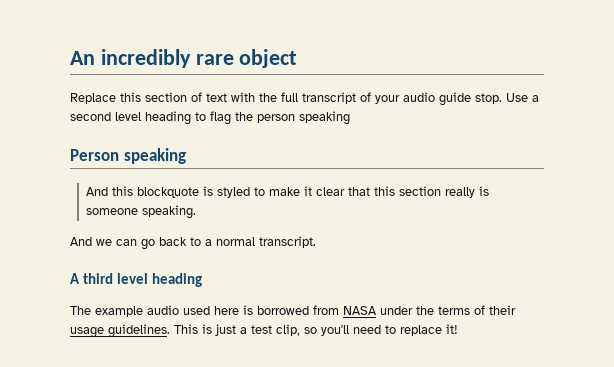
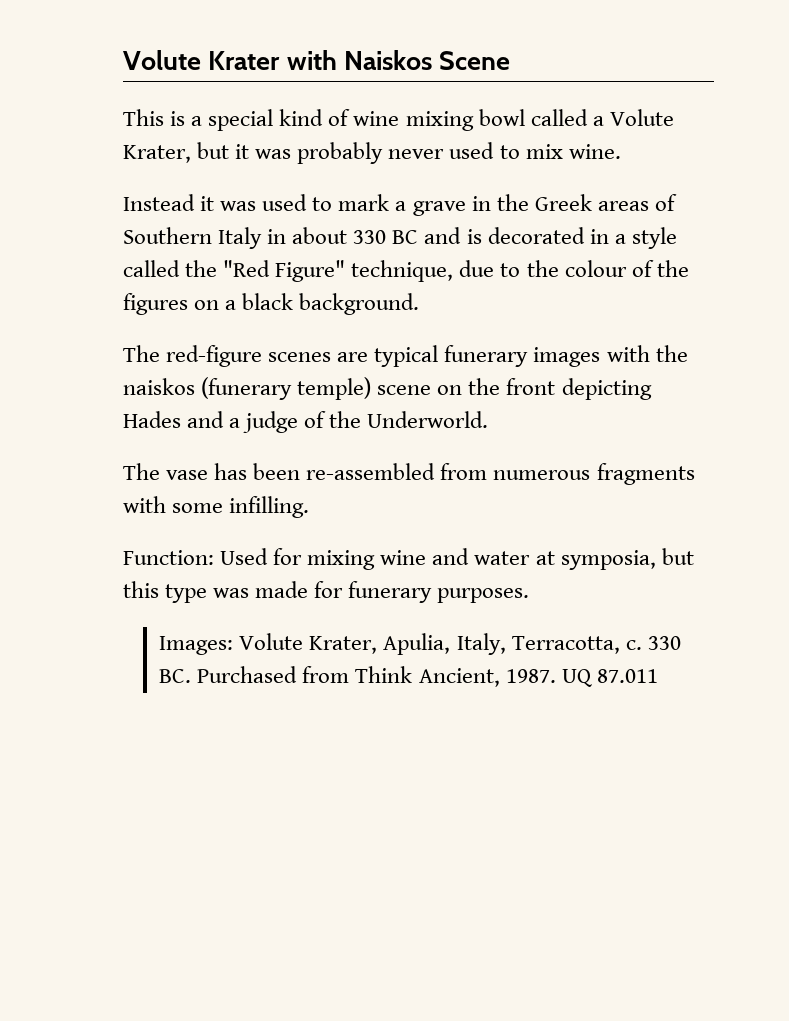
- An incredibly rare object
- Replace this section of text with the full transcript of your audio guide stop. Use a second level heading to flag the person speaking
- Person speaking
- And this blockquote is styled to make it clear that this section really is someone speaking.
- And we can go back to a normal transcript.
- A third level heading
- The example audio used here is borrowed from NASA under the terms of their usage guidelines. This is just a test clip, so you'll need to replace it!
+ Volute Krater with Naiskos Scene
+ This is a special kind of wine mixing bowl called a Volute Krater, but it was probably never used to mix wine.
+ Instead it was used to mark a grave in the Greek areas of Southern Italy in about 330 BC and is decorated in a style called the "Red Figure" technique, due to the colour of the figures on a black background.
+ The red-figure scenes are typical funerary images with the naiskos (funerary temple) scene on the front depicting Hades and a judge of the Underworld.
+ The vase has been re-assembled from numerous fragments with some infilling.
+ Function: Used for mixing wine and water at symposia, but this type was made for funerary purposes.
+ Images: Volute Krater, Apulia, Italy, Terracotta, c. 330 BC. Purchased from Think Ancient, 1987. UQ 87.011

